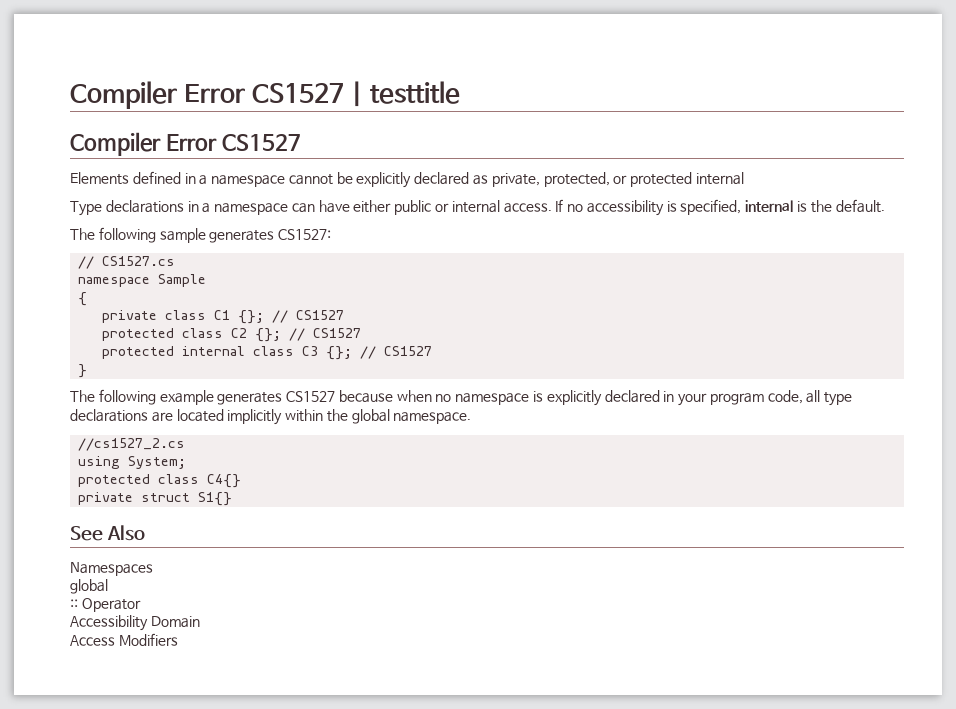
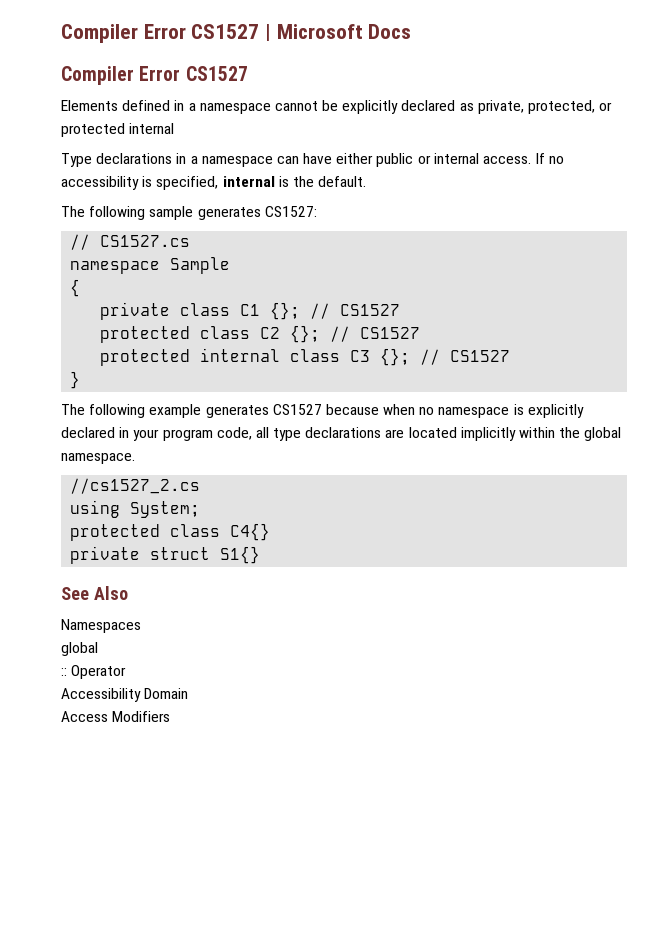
- Compiler Error CS1527 | testtitle
+ Compiler Error CS1527 | Microsoft Docs

